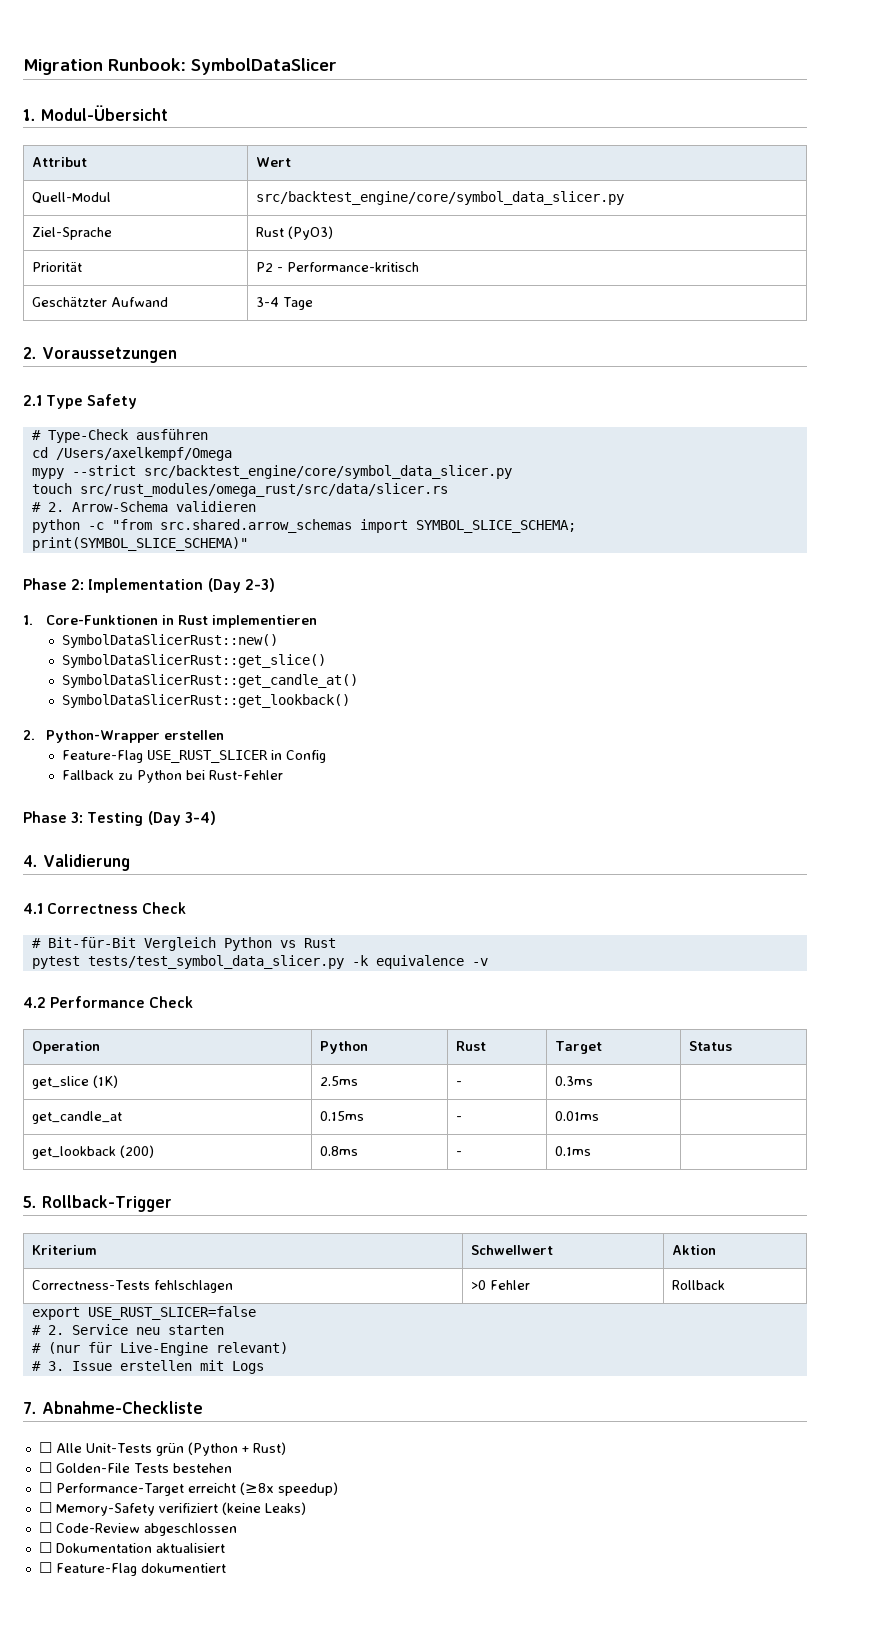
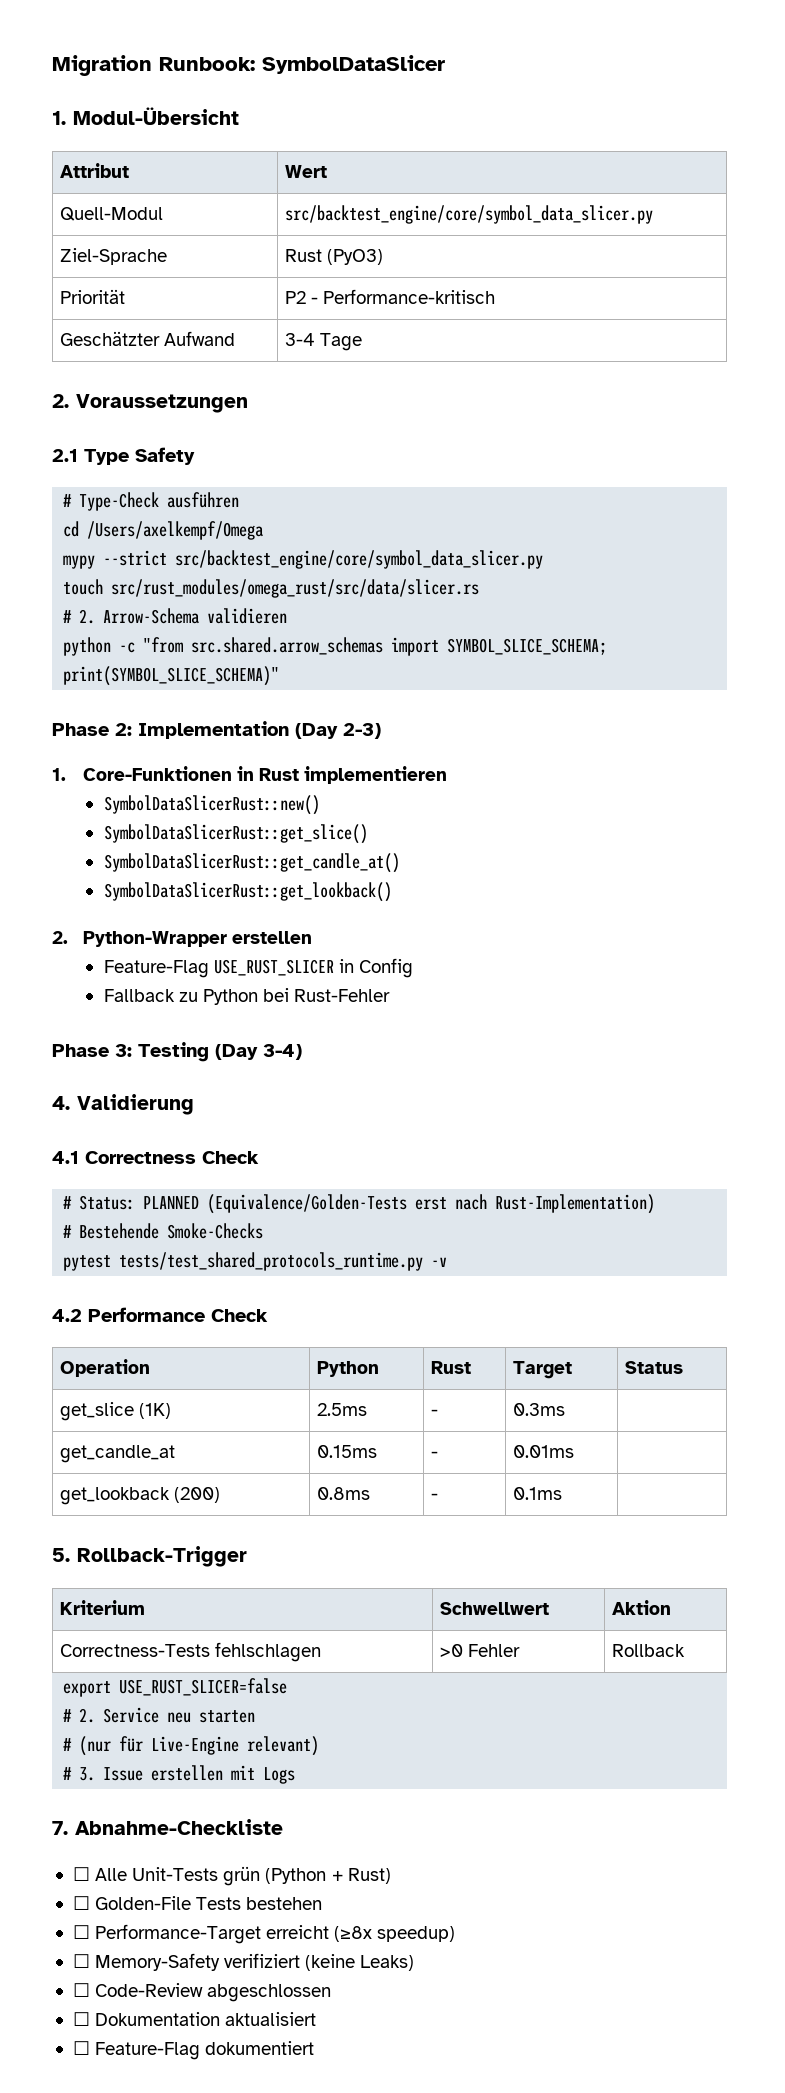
- # Bit-für-Bit Vergleich Python vs Rust
- pytest tests/test_symbol_data_slicer.py -k equivalence -v
+ # Status: PLANNED (Equivalence/Golden-Tests erst nach Rust-Implementation)
+ # Bestehende Smoke-Checks
+ pytest tests/test_shared_protocols_runtime.py -v

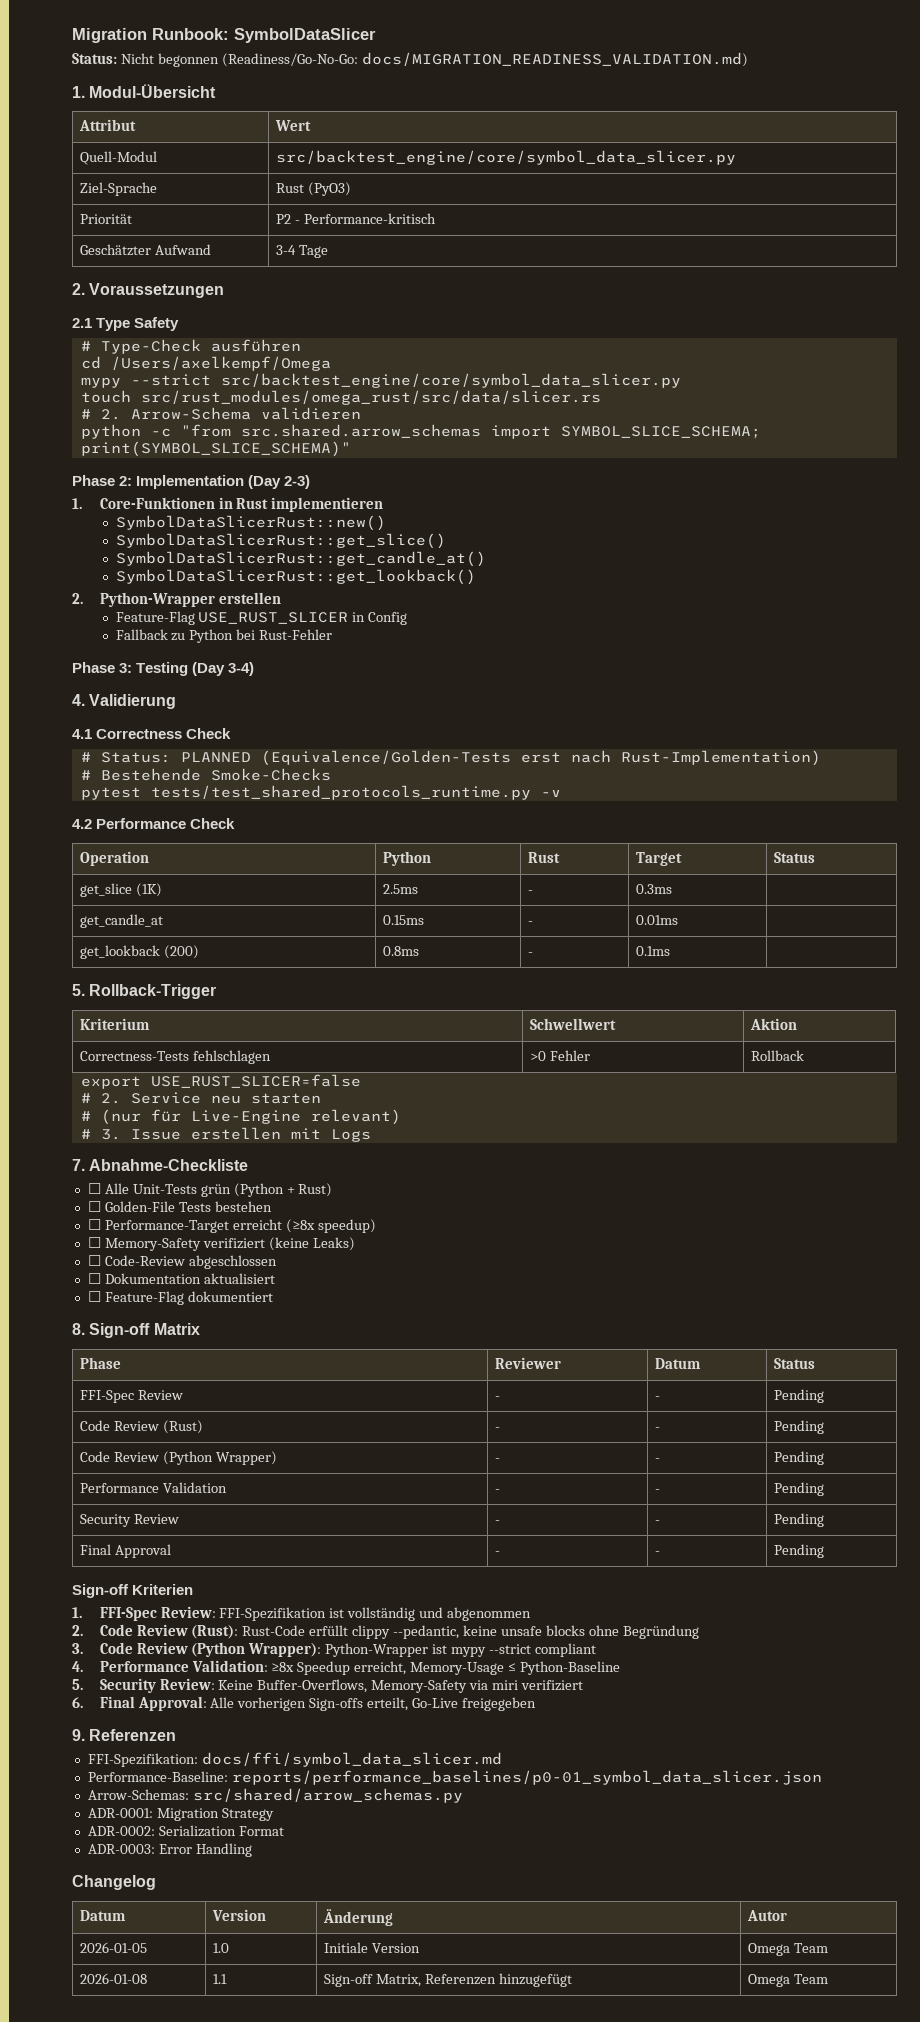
+ Status: Nicht begonnen (Readiness/Go-No-Go: docs/MIGRATION_READINESS_VALIDATION.md)
+ 8. Sign-off Matrix
+ Phase | Reviewer | Datum | Status
+ FFI-Spec Review | - | - | Pending
+ Code Review (Rust) | - | - | Pending
+ Code Review (Python Wrapper) | - | - | Pending
+ Performance Validation | - | - | Pending
+ Security Review | - | - | Pending
+ Final Approval | - | - | Pending
+ Sign-off Kriterien
+ 1. FFI-Spec Review: FFI-Spezifikation ist vollständig und abgenommen
+ 2. Code Review (Rust): Rust-Code erfüllt clippy --pedantic, keine unsafe blocks ohne Begründung
+ 3. Code Review (Python Wrapper): Python-Wrapper ist mypy --strict compliant
+ 4. Performance Validation: ≥8x Speedup erreicht, Memory-Usage ≤ Python-Baseline
+ 5. Security Review: Keine Buffer-Overflows, Memory-Safety via miri verifiziert
+ 6. Final Approval: Alle vorherigen Sign-offs erteilt, Go-Live freigegeben
+ 9. Referenzen
+ FFI-Spezifikation: docs/ffi/symbol_data_slicer.md
+ Performance-Baseline: reports/performance_baselines/p0-01_symbol_data_slicer.json
+ Arrow-Schemas: src/shared/arrow_schemas.py
+ ADR-0001: Migration Strategy
+ ADR-0002: Serialization Format
+ ADR-0003: Error Handling
+ Changelog
+ Datum | Version | Änderung | Autor
+ 2026-01-05 | 1.0 | Initiale Version | Omega Team
+ 2026-01-08 | 1.1 | Sign-off Matrix, Referenzen hinzugefügt | Omega Team

